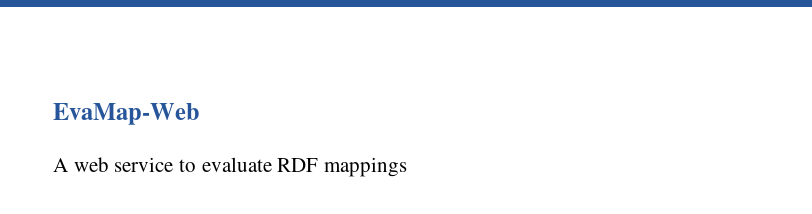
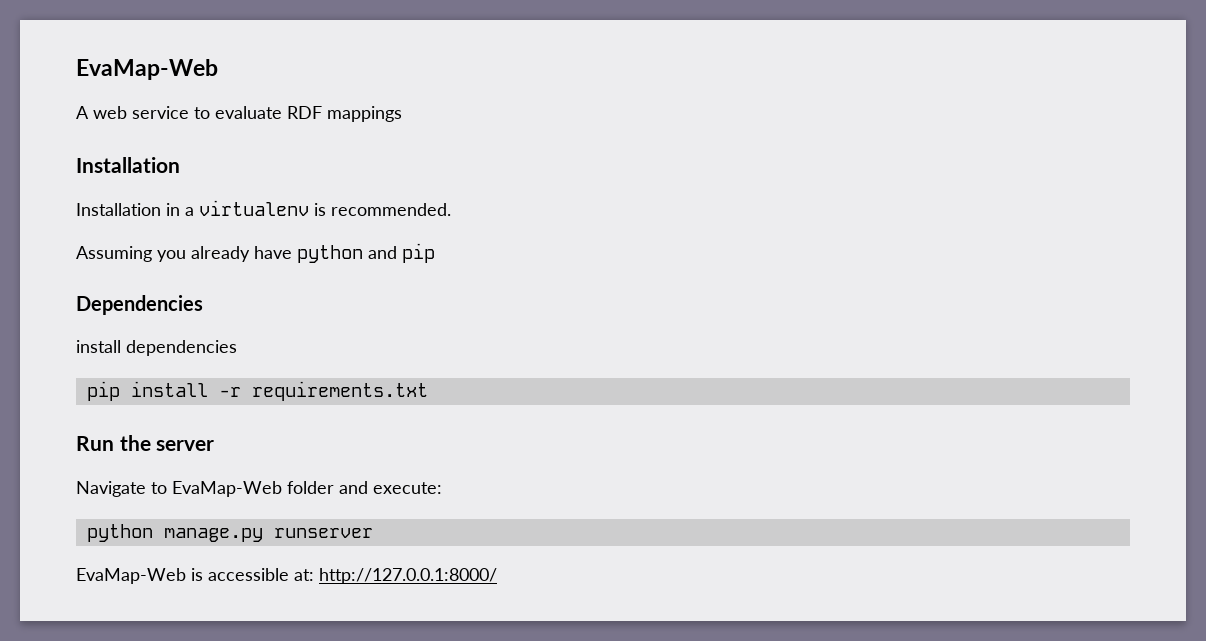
  A web service to evaluate RDF mappings
+ Installation
+ Installation in a virtualenv is recommended.
+ Assuming you already have python and pip
+ Dependencies
+ install dependencies
+ pip install -r requirements.txt
+ Run the server
+ Navigate to EvaMap-Web folder and execute:
+ python manage.py runserver
+ EvaMap-Web is accessible at: http://127.0.0.1:8000/

